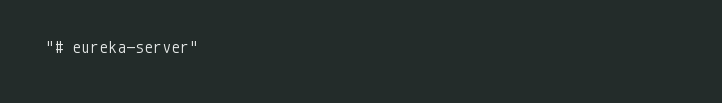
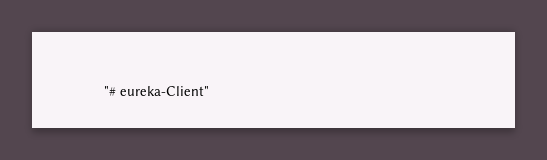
- "# eureka-server"
+ "# eureka-Client"

